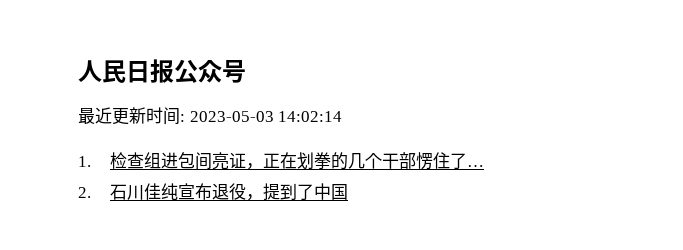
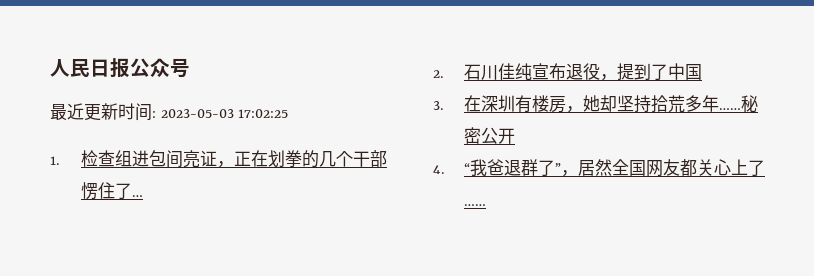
- 最近更新时间: 2023-05-03 14:02:14
+ 最近更新时间: 2023-05-03 17:02:25
+ 3.在深圳有楼房，她却坚持拾荒多年……秘密公开
+ 4. “我爸退群了”，居然全国网友都关心上了……

